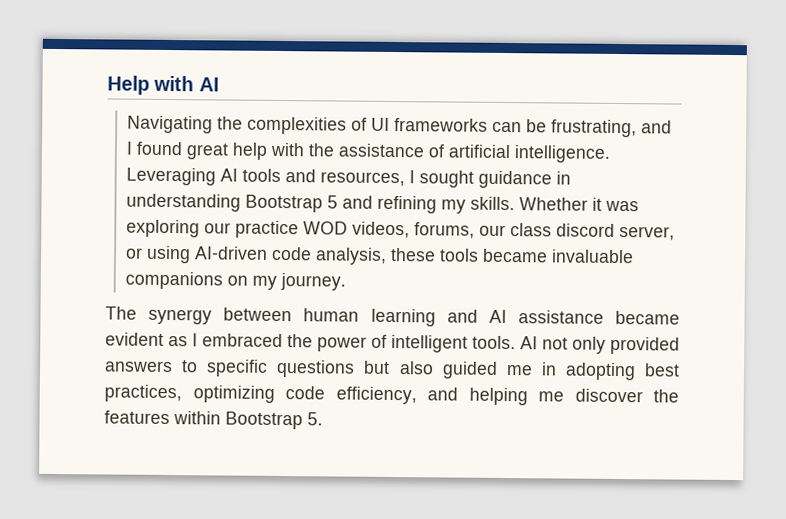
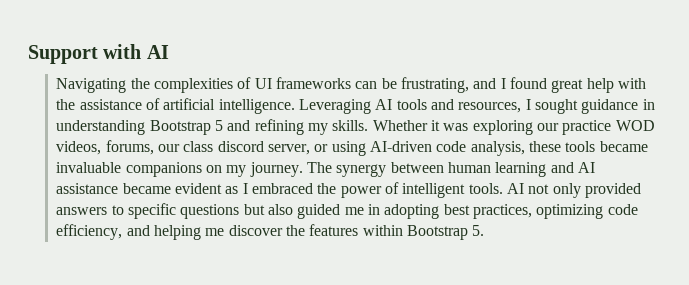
- Help with AI
+ Support with AI
- Whether it was exploring our practice WOD videos, forums, our class discord server, or using AI-driven code analysis, these tools became invaluable companions on my journey.
- The synergy between human learning and AI assistance became evident as I embraced the power of intelligent tools.
+ Whether it was exploring our practice WOD videos, forums, our class discord server, or using AI-driven code analysis, these tools became invaluable companions on my journey. The synergy between human learning and AI assistance became evident as I embraced the power of intelligent tools.

